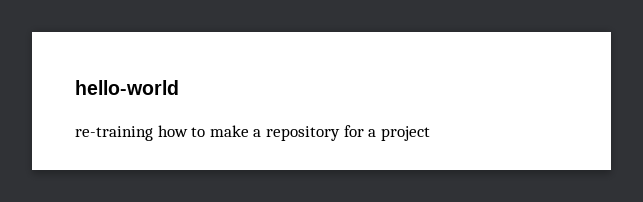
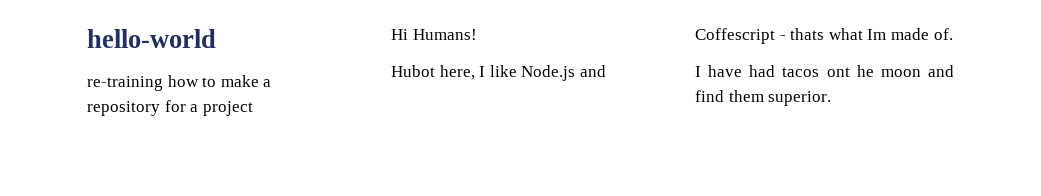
+ Hi Humans!
+ Hubot here, I like Node.js and Coffescript - thats what Im made of.
+ I have had tacos ont he moon and find them superior.

